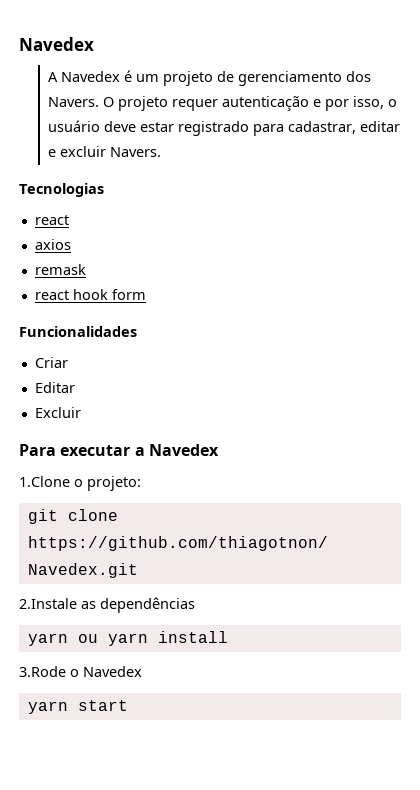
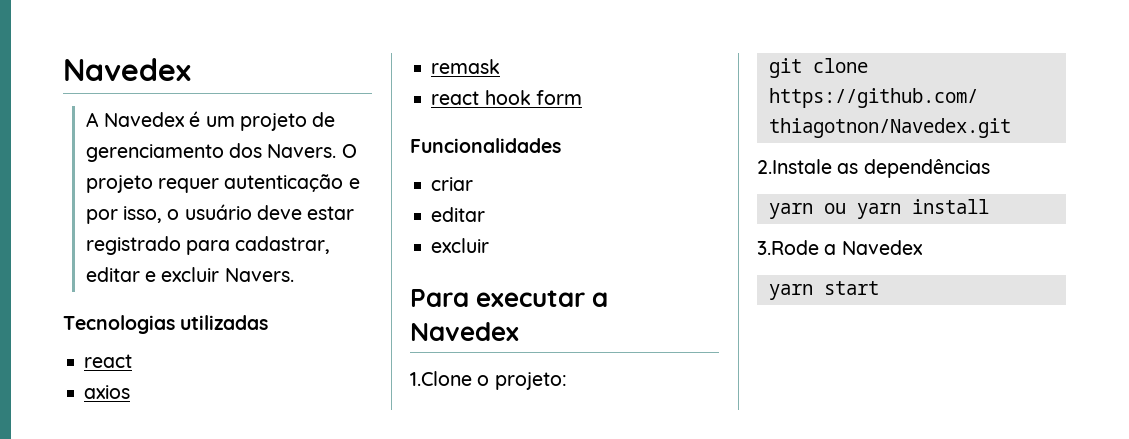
- Tecnologias
+ Tecnologias utilizadas
- Criar
- Editar
- Excluir
+ criar
+ editar
+ excluir
- 3.Rode o Navedex
+ 3.Rode a Navedex

